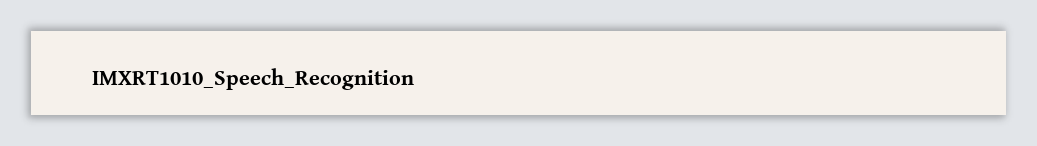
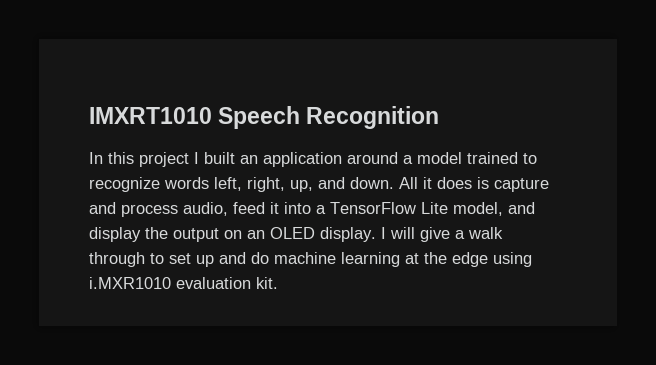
- IMXRT1010_Speech_Recognition
+ IMXRT1010 Speech Recognition
+ In this project I built an application around a model trained to recognize words left, right, up, and down. All it does is capture and process audio, feed it into a TensorFlow Lite model, and display the output on an OLED display. I will give a walk through to set up and do machine learning at the edge using i.MXR1010 evaluation kit.

